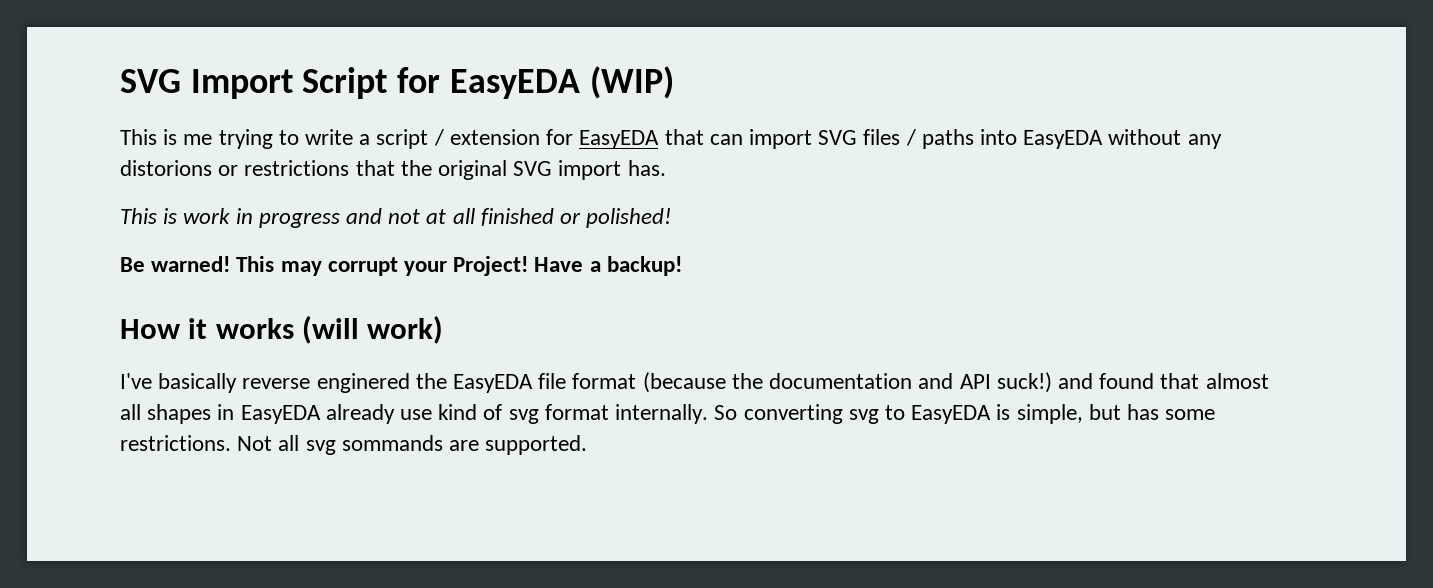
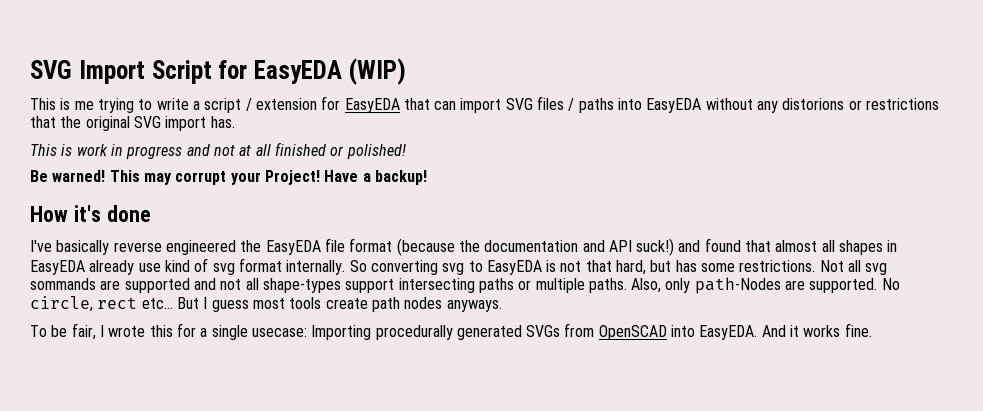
- How it works (will work)
+ How it's done
- I've basically reverse enginered the EasyEDA file format (because the documentation and API suck!) and found that almost all shapes in EasyEDA already use kind of svg format internally.
+ I've basically reverse engineered the EasyEDA file format (because the documentation and API suck!) and found that almost all shapes in EasyEDA already use kind of svg format internally.
- So converting svg to EasyEDA is simple, but has some restrictions.
+ So converting svg to EasyEDA is not that hard, but has some restrictions.
- Not all svg sommands are supported.
+ Not all svg sommands are supported and not all shape-types support intersecting paths or multiple paths. Also, only path-Nodes are supported. No circle, rect etc... But I guess most tools create path nodes anyways.
+ To be fair, I wrote this for a single usecase: Importing procedurally generated SVGs from OpenSCAD into EasyEDA. And it works fine.

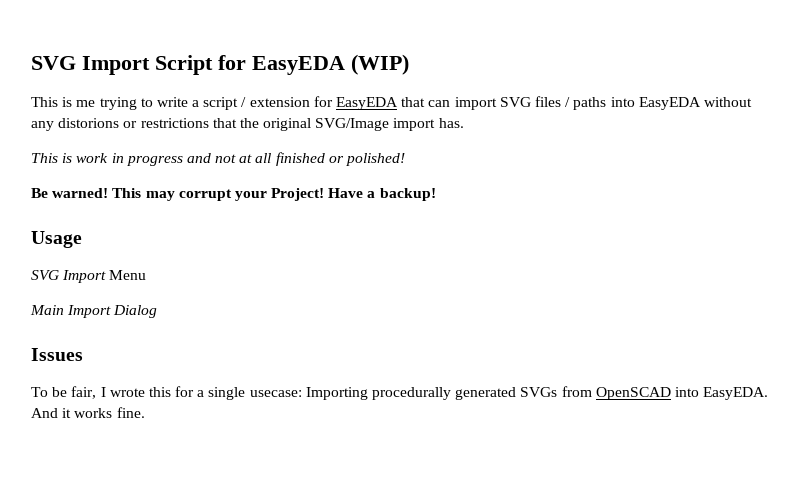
- This is me trying to write a script / extension for EasyEDA that can import SVG files / paths into EasyEDA without any distorions or restrictions that the original SVG import has.
+ This is me trying to write a script / extension for EasyEDA that can import SVG files / paths into EasyEDA without any distorions or restrictions that the original SVG/Image import has.
- How it's done
- I've basically reverse engineered the EasyEDA file format (because the documentation and API suck!) and found that almost all shapes in EasyEDA already use kind of svg format internally. So converting svg to EasyEDA is not that hard, but has some restrictions. Not all svg sommands are supported and not all shape-types support intersecting paths or multiple paths. Also, only path-Nodes are supported. No circle, rect etc... But I guess most tools create path nodes anyways.
+ Usage
+ SVG Import Menu
+ Main Import Dialog
+ Issues

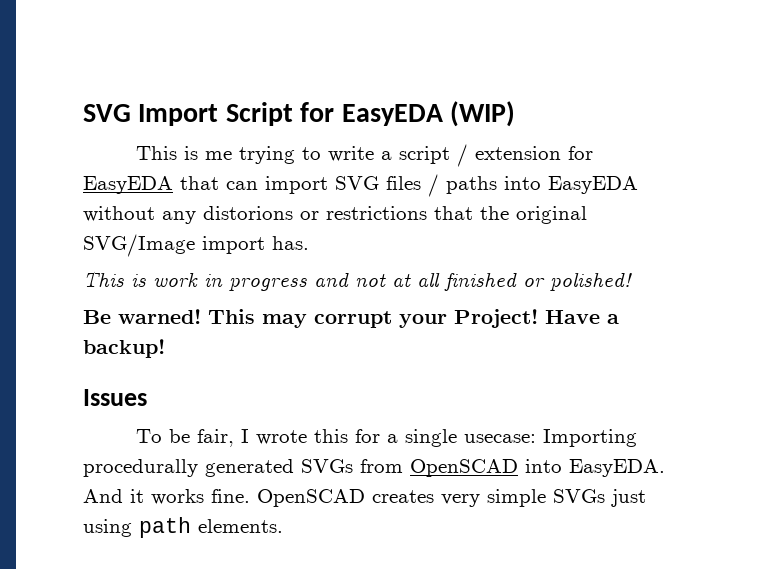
- Usage
- SVG Import Menu
- Main Import Dialog
+ OpenSCAD creates very simple SVGs just using path elements.

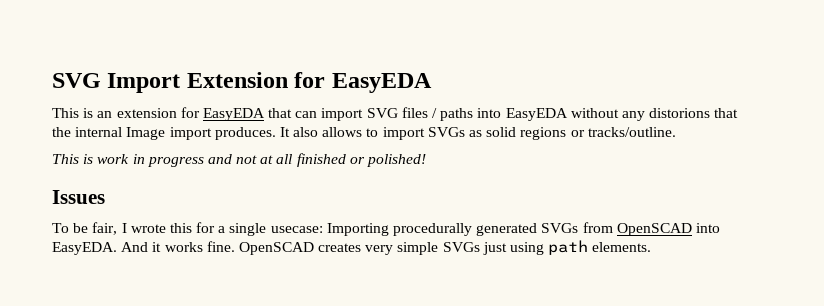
- SVG Import Script for EasyEDA (WIP)
- This is me trying to write a script / extension for EasyEDA that can import SVG files / paths into EasyEDA without any distorions or restrictions that the original SVG/Image import has.
+ SVG Import Extension for EasyEDA
+ This is an extension for EasyEDA that can import SVG files / paths into EasyEDA without any distorions that the internal Image import produces. It also allows to import SVGs as solid regions or tracks/outline.
- Be warned! This may corrupt your Project! Have a backup!

